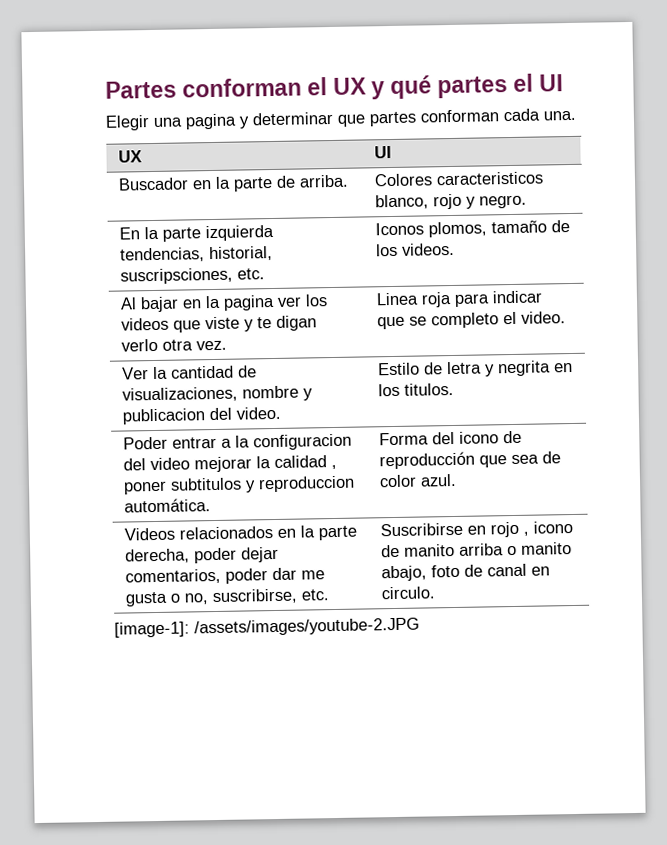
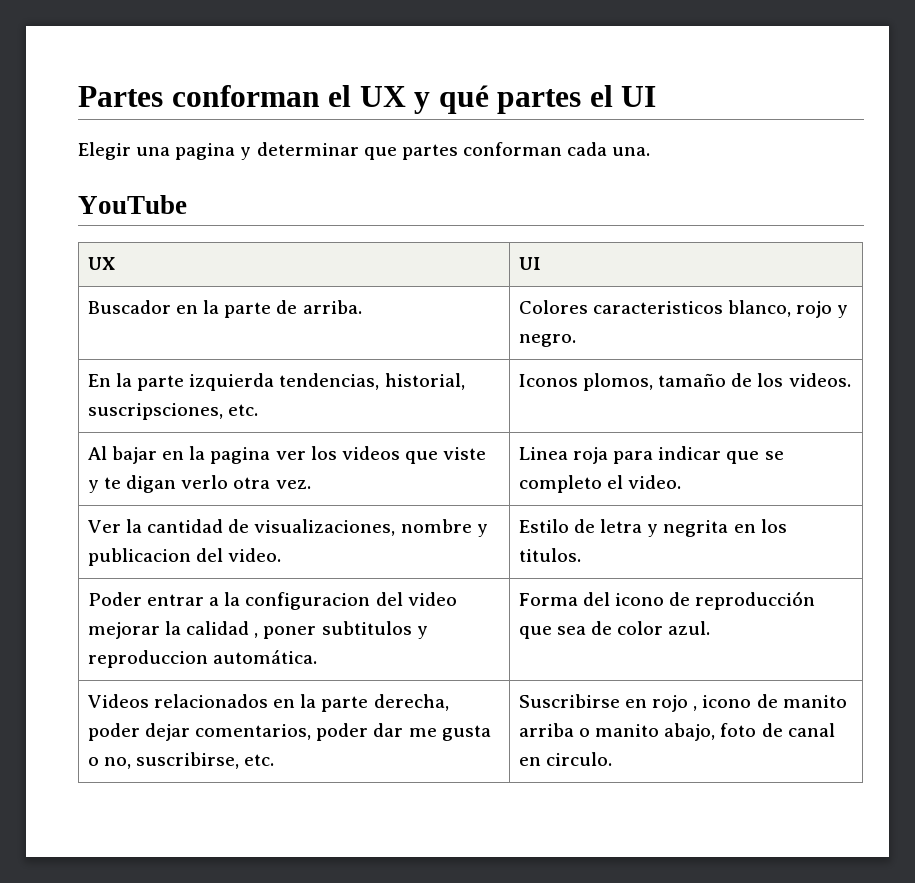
+ YouTube
- [image-1]: /assets/images/youtube-2.JPG

